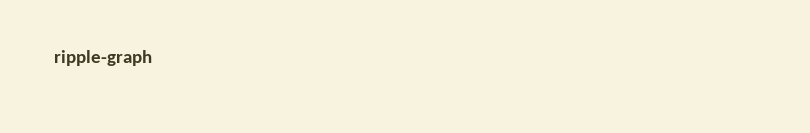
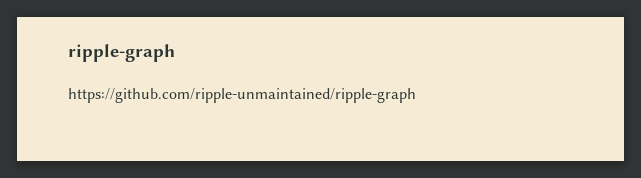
+ https://github.com/ripple-unmaintained/ripple-graph

